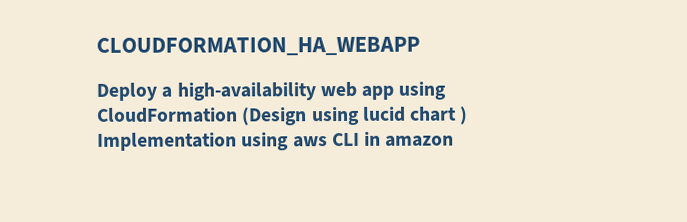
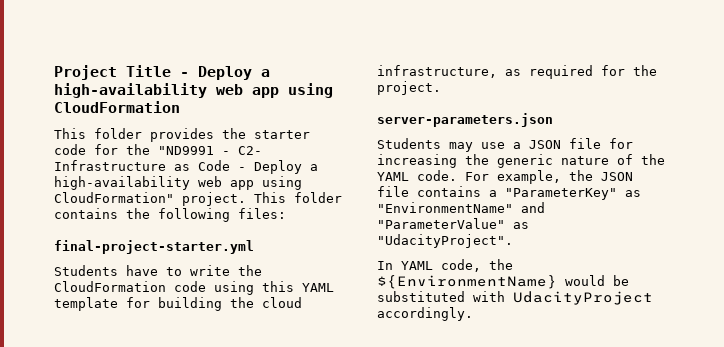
- CLOUDFORMATION_HA_WEBAPP
- Deploy a high-availability web app using CloudFormation (Design using lucid chart ) Implementation using aws CLI in amazon
+ Project Title - Deploy a high-availability web app using CloudFormation
+ This folder provides the starter code for the "ND9991 - C2- Infrastructure as Code - Deploy a high-availability web app using CloudFormation" project. This folder contains the following files:
+ final-project-starter.yml
+ Students have to write the CloudFormation code using this YAML template for building the cloud infrastructure, as required for the project.
+ server-parameters.json
+ Students may use a JSON file for increasing the generic nature of the YAML code. For example, the JSON file contains a "ParameterKey" as "EnvironmentName" and "ParameterValue" as "UdacityProject".
+ In YAML code, the ${EnvironmentName} would be substituted with UdacityProject accordingly.

